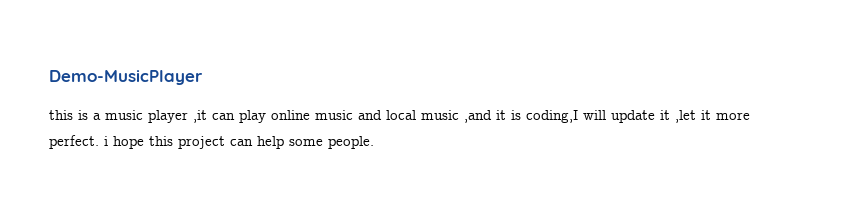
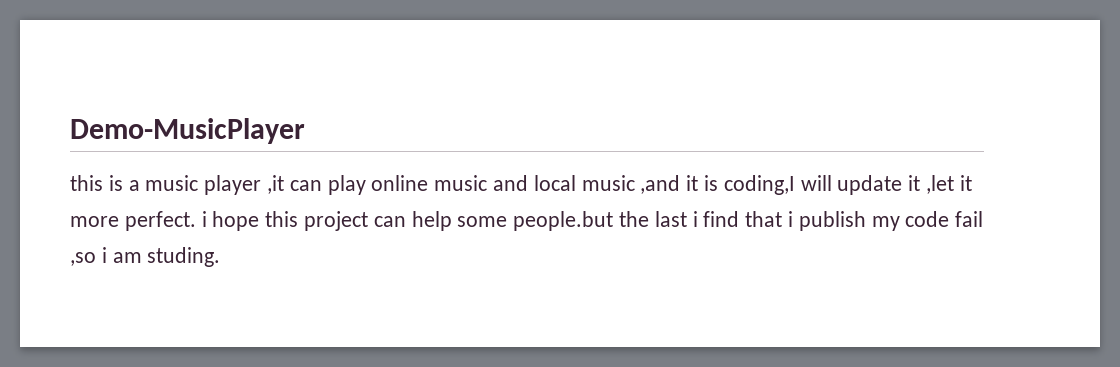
- this is a music player ,it can play online music and local music ,and it is coding,I will update it ,let it more perfect. i hope this project can help some people.
+ this is a music player ,it can play online music and local music ,and it is coding,I will update it ,let it more perfect. i hope this project can help some people.but the last i find that i publish my code fail ,so i am studing.

